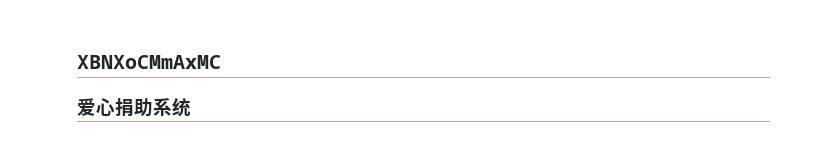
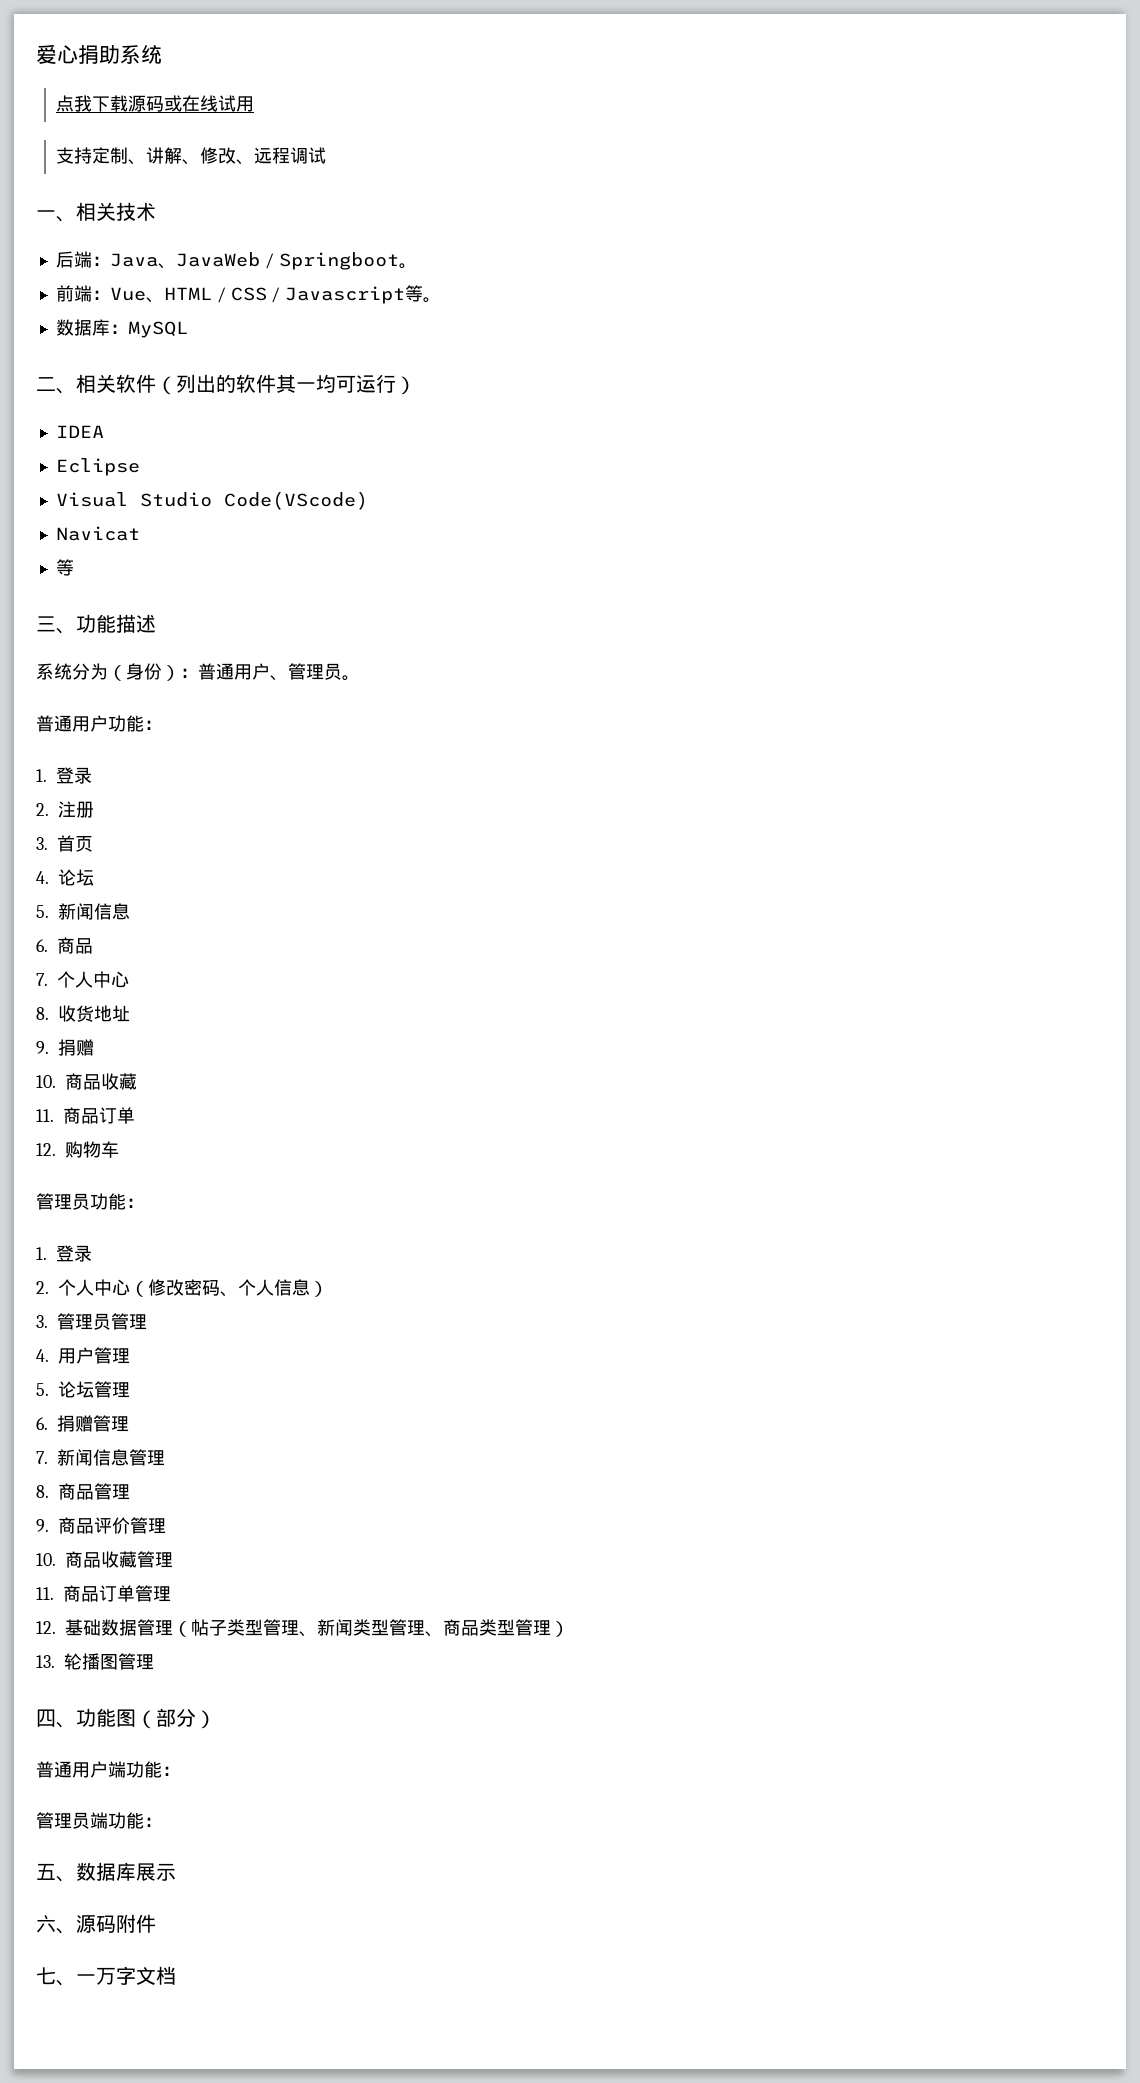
- XBNXoCMmAxMC
+ 点我下载源码或在线试用
+ 支持定制、讲解、修改、远程调试
+ 一、相关技术
+ 后端：Java、JavaWeb / Springboot。
+ 前端：Vue、HTML / CSS / Javascript等。
+ 数据库：MySQL
+ 二、相关软件（列出的软件其一均可运行）
+ IDEA
+ Eclipse
+ Visual Studio Code(VScode)
+ Navicat
+ 等
+ 三、功能描述
+ 系统分为（身份）：普通用户、管理员。
+ 普通用户功能：
+ 1.登录
+ 2.注册
+ 3.首页
+ 4.论坛
+ 5.新闻信息
+ 6.商品
+ 7.个人中心
+ 8.收货地址
+ 9.捐赠
+ 10.商品收藏
+ 11.商品订单
+ 12.购物车
+ 管理员功能：
+ 1.登录
+ 2.个人中心（修改密码、个人信息）
+ 3.管理员管理
+ 4.用户管理
+ 5.论坛管理
+ 6.捐赠管理
+ 7.新闻信息管理
+ 8.商品管理
+ 9.商品评价管理
+ 10.商品收藏管理
+ 11.商品订单管理
+ 12.基础数据管理（帖子类型管理、新闻类型管理、商品类型管理）
+ 13.轮播图管理
+ 四、功能图（部分）
+ 普通用户端功能：
+ 管理员端功能：
+ 五、数据库展示
+ 六、源码附件
+ 七、一万字文档

